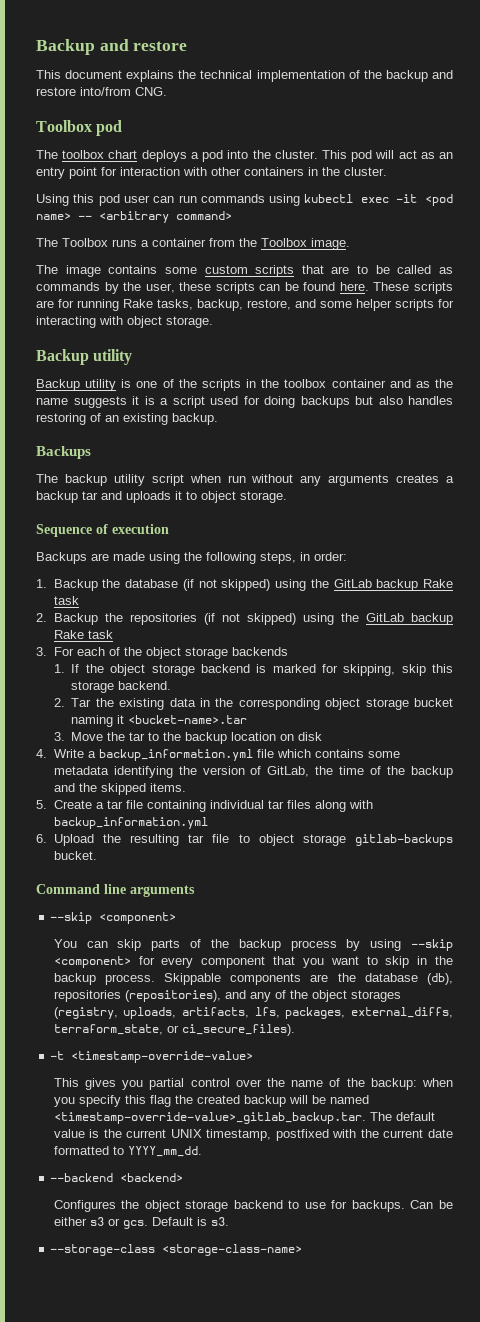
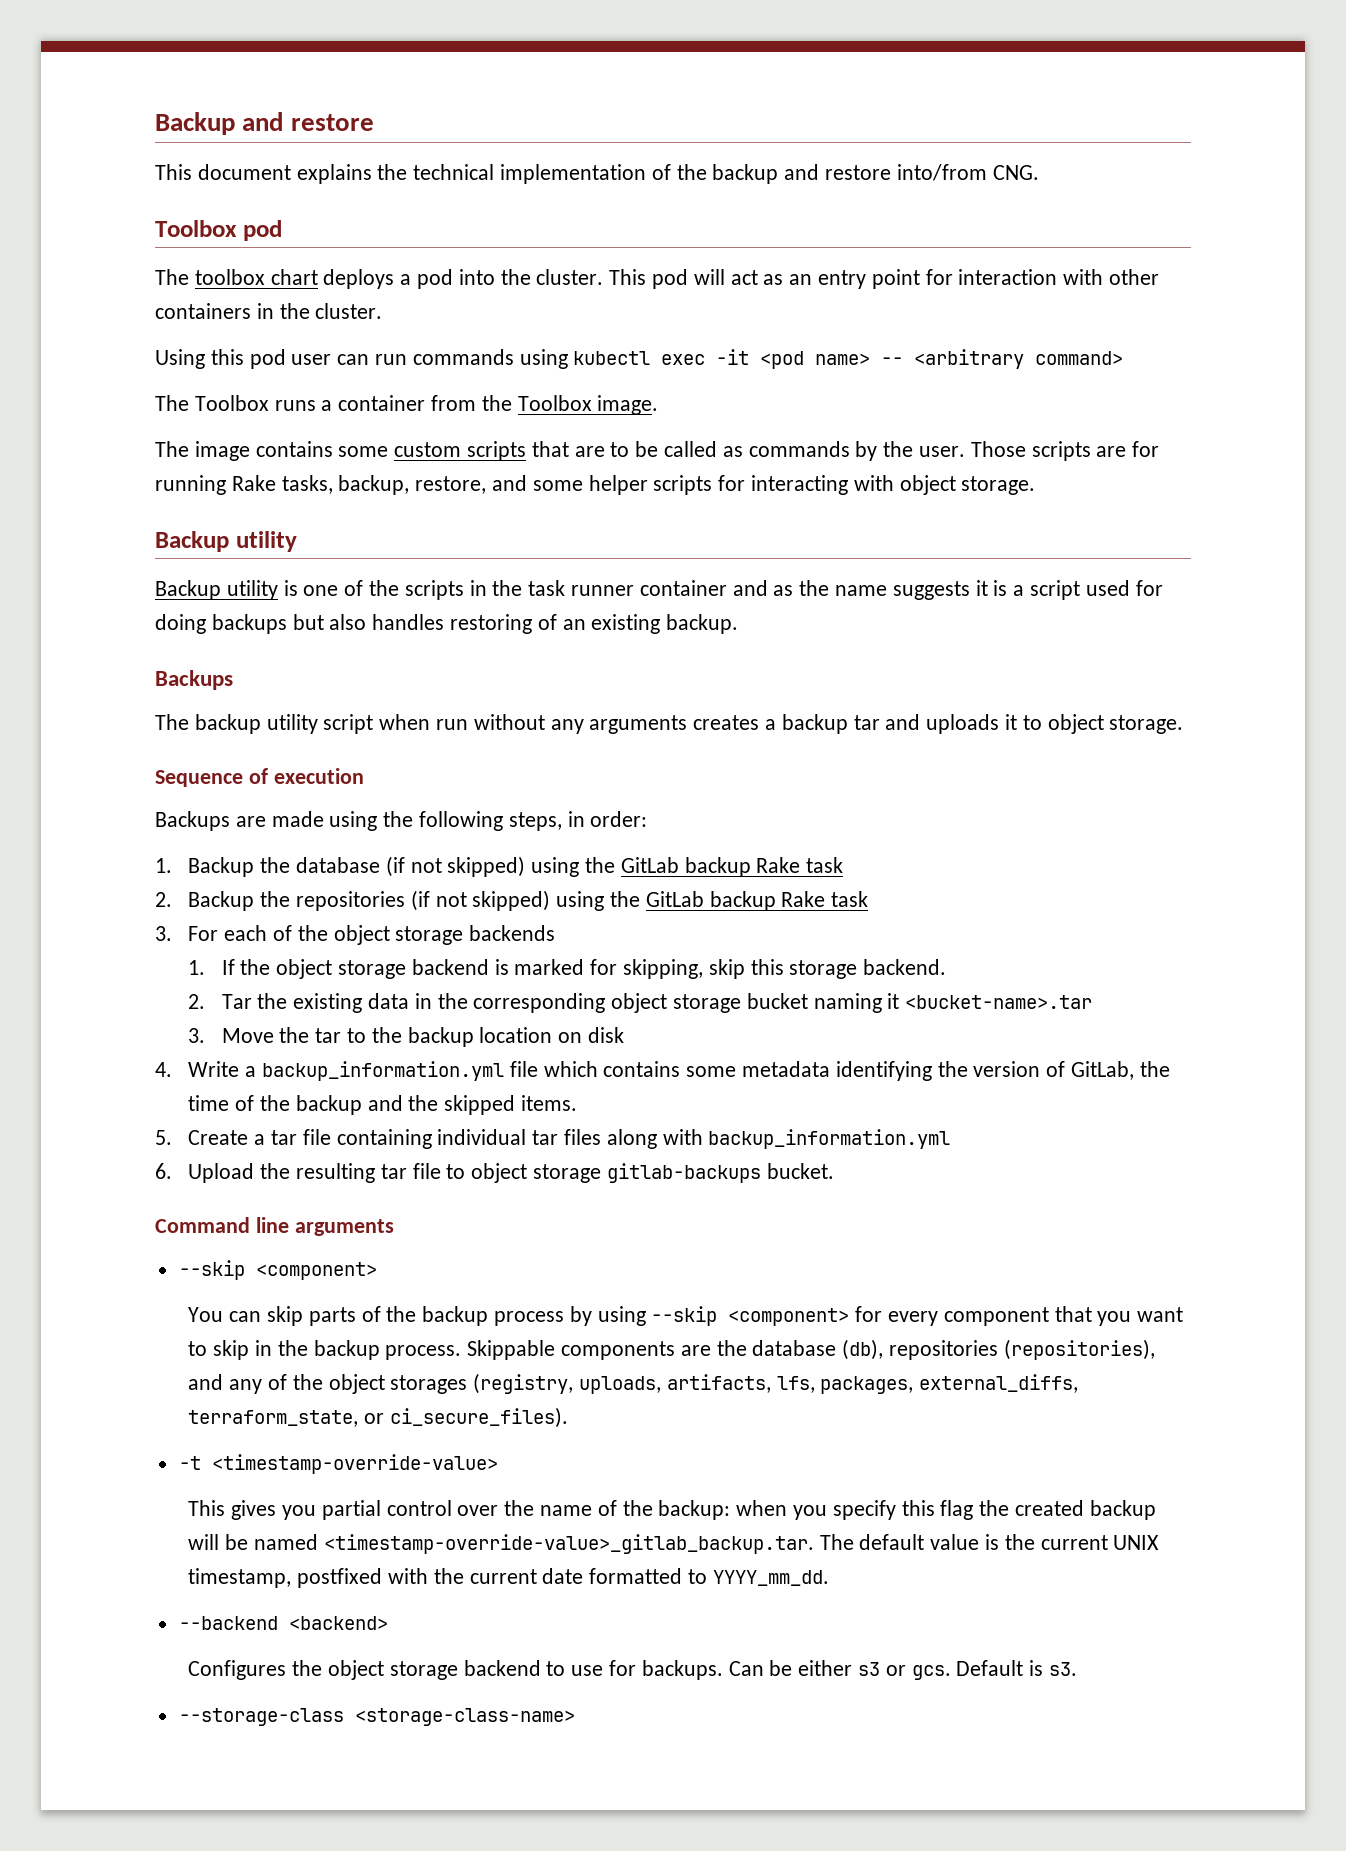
- The image contains some custom scripts that are to be called as commands by the user, these scripts can be found here. These scripts are for running Rake tasks, backup, restore, and some helper scripts for interacting with object storage.
+ The image contains some custom scripts that are to be called as commands by the user. Those scripts are for running Rake tasks, backup, restore, and some helper scripts for interacting with object storage.
- Backup utility is one of the scripts in the toolbox container and as the name suggests it is a script used for doing backups but also handles restoring of an existing backup.
+ Backup utility is one of the scripts in the task runner container and as the name suggests it is a script used for doing backups but also handles restoring of an existing backup.

